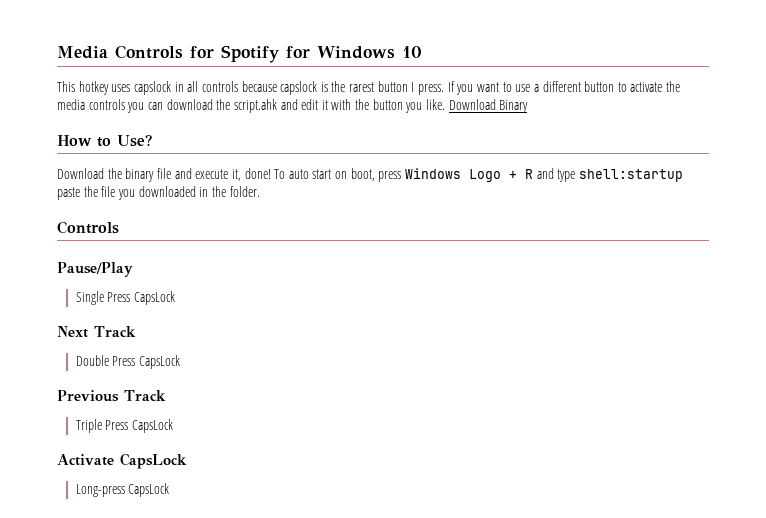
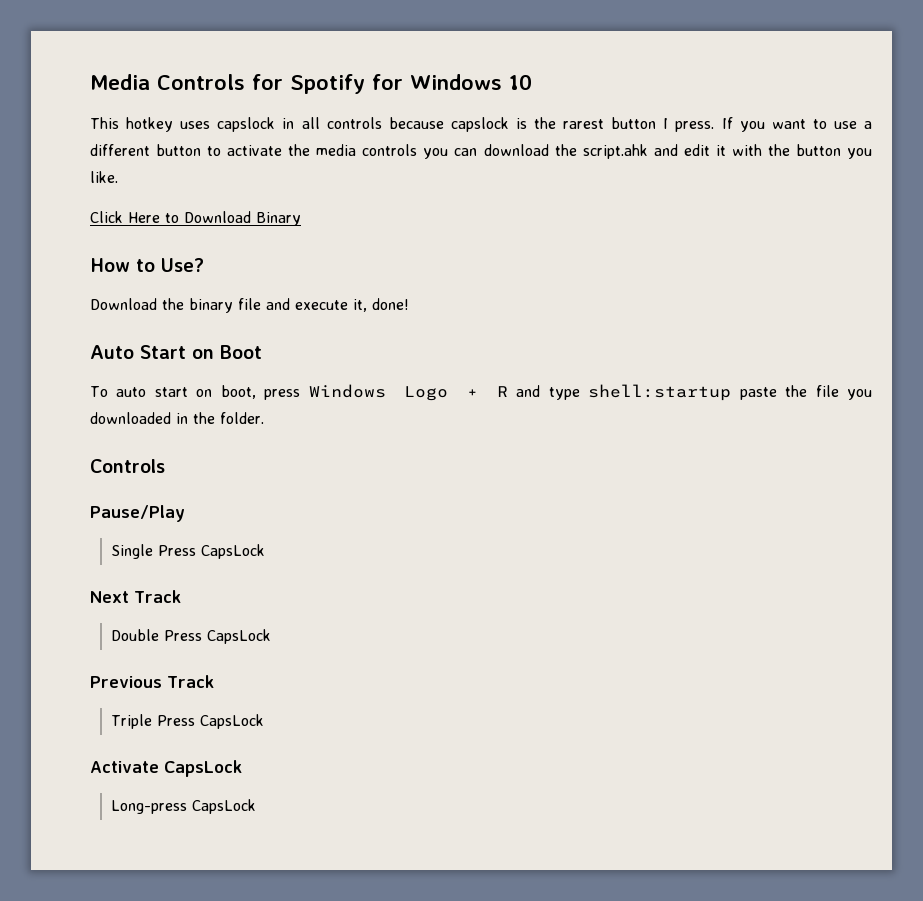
- If you want to use a different button to activate the media controls you can download the script.ahk and edit it with the button you like. Download Binary
+ If you want to use a different button to activate the media controls you can download the script.ahk and edit it with the button you like.
+ Click Here to Download Binary
- Download the binary file and execute it, done! To auto start on boot, press Windows Logo + R and type shell:startup paste the file you downloaded in the folder.
+ Download the binary file and execute it, done!
+ Auto Start on Boot
+ To auto start on boot, press Windows Logo + R and type shell:startup paste the file you downloaded in the folder.

